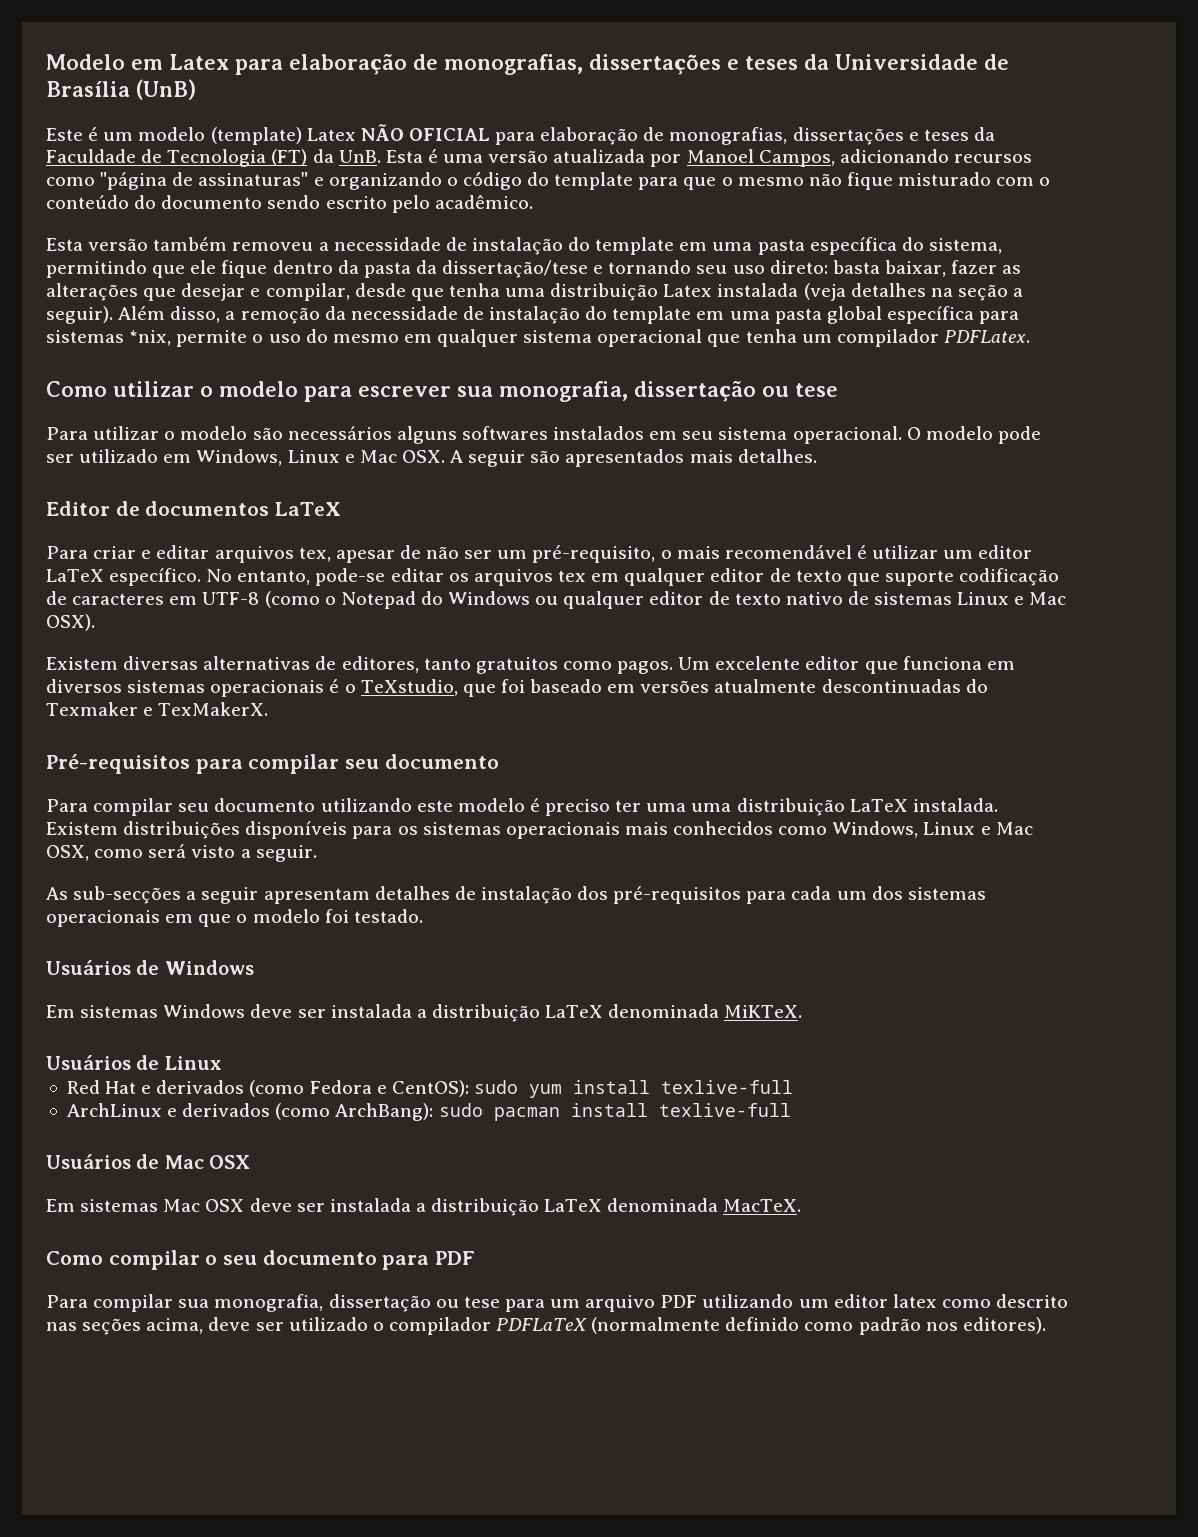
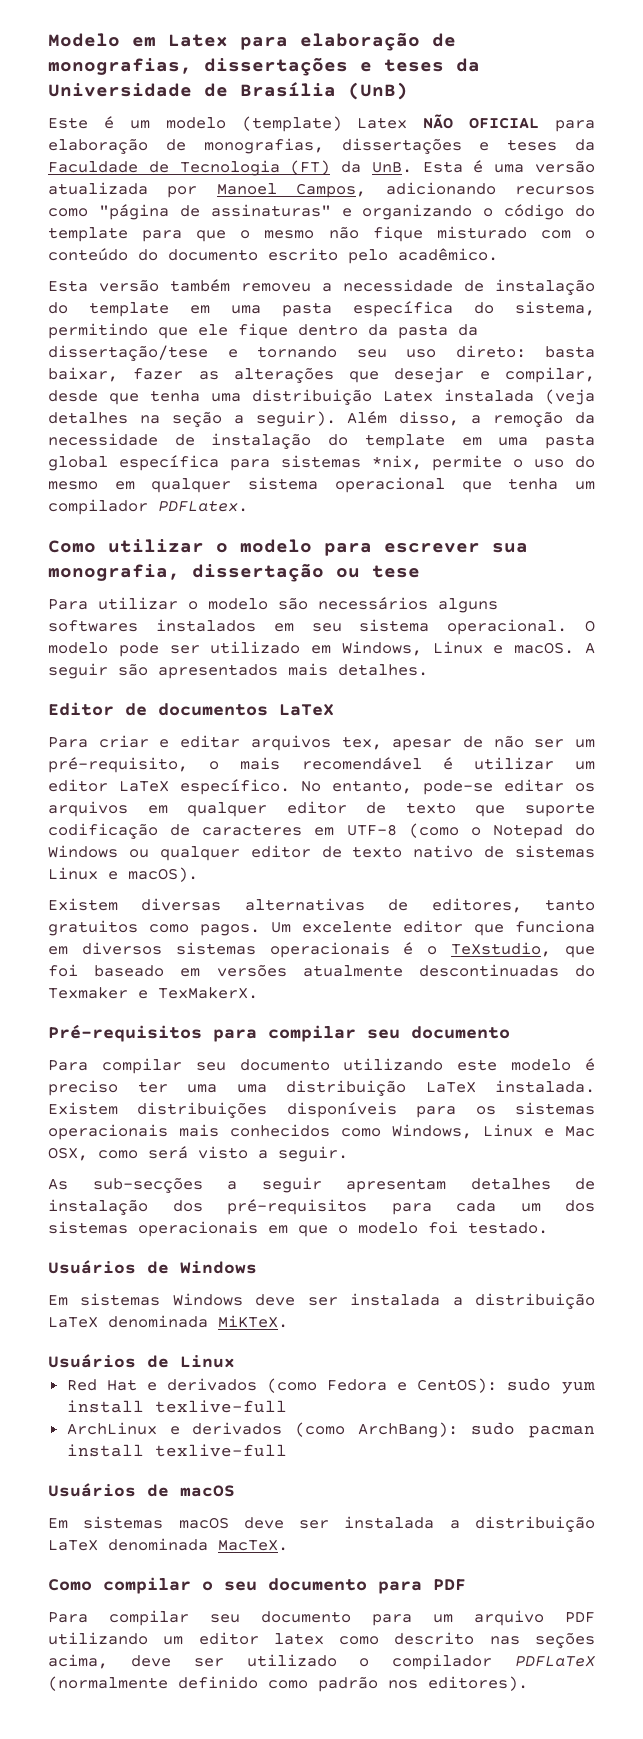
- Este é um modelo (template) Latex NÃO OFICIAL para elaboração de monografias, dissertações e teses da Faculdade de Tecnologia (FT) da UnB. Esta é uma versão atualizada por Manoel Campos, adicionando recursos como "página de assinaturas" e organizando o código do template para que o mesmo não fique misturado com o conteúdo do documento sendo escrito pelo acadêmico.
+ Este é um modelo (template) Latex NÃO OFICIAL para elaboração de monografias, dissertações e teses da Faculdade de Tecnologia (FT) da UnB. Esta é uma versão atualizada por Manoel Campos, adicionando recursos como "página de assinaturas" e organizando o código do template para que o mesmo não fique misturado com o conteúdo do documento escrito pelo acadêmico.
- O modelo pode ser utilizado em Windows, Linux e Mac OSX. A seguir são apresentados mais detalhes.
+ O modelo pode ser utilizado em Windows, Linux e macOS. A seguir são apresentados mais detalhes.
- No entanto, pode-se editar os arquivos tex em qualquer editor de texto que suporte codificação de caracteres em UTF-8 (como o Notepad do Windows ou qualquer editor de texto nativo de sistemas Linux e Mac OSX).
+ No entanto, pode-se editar os arquivos em qualquer editor de texto que suporte codificação de caracteres em UTF-8 (como o Notepad do Windows ou qualquer editor de texto nativo de sistemas Linux e macOS).
- Usuários de Mac OSX
- Em sistemas Mac OSX deve ser instalada a distribuição LaTeX denominada MacTeX.
+ Usuários de macOS
+ Em sistemas macOS deve ser instalada a distribuição LaTeX denominada MacTeX.
- Para compilar sua monografia, dissertação ou tese para um arquivo PDF utilizando um editor latex como descrito nas seções acima, deve ser utilizado o compilador PDFLaTeX (normalmente definido como padrão nos editores).
+ Para compilar seu documento para um arquivo PDF utilizando um editor latex como descrito nas seções acima, deve ser utilizado o compilador PDFLaTeX (normalmente definido como padrão nos editores).

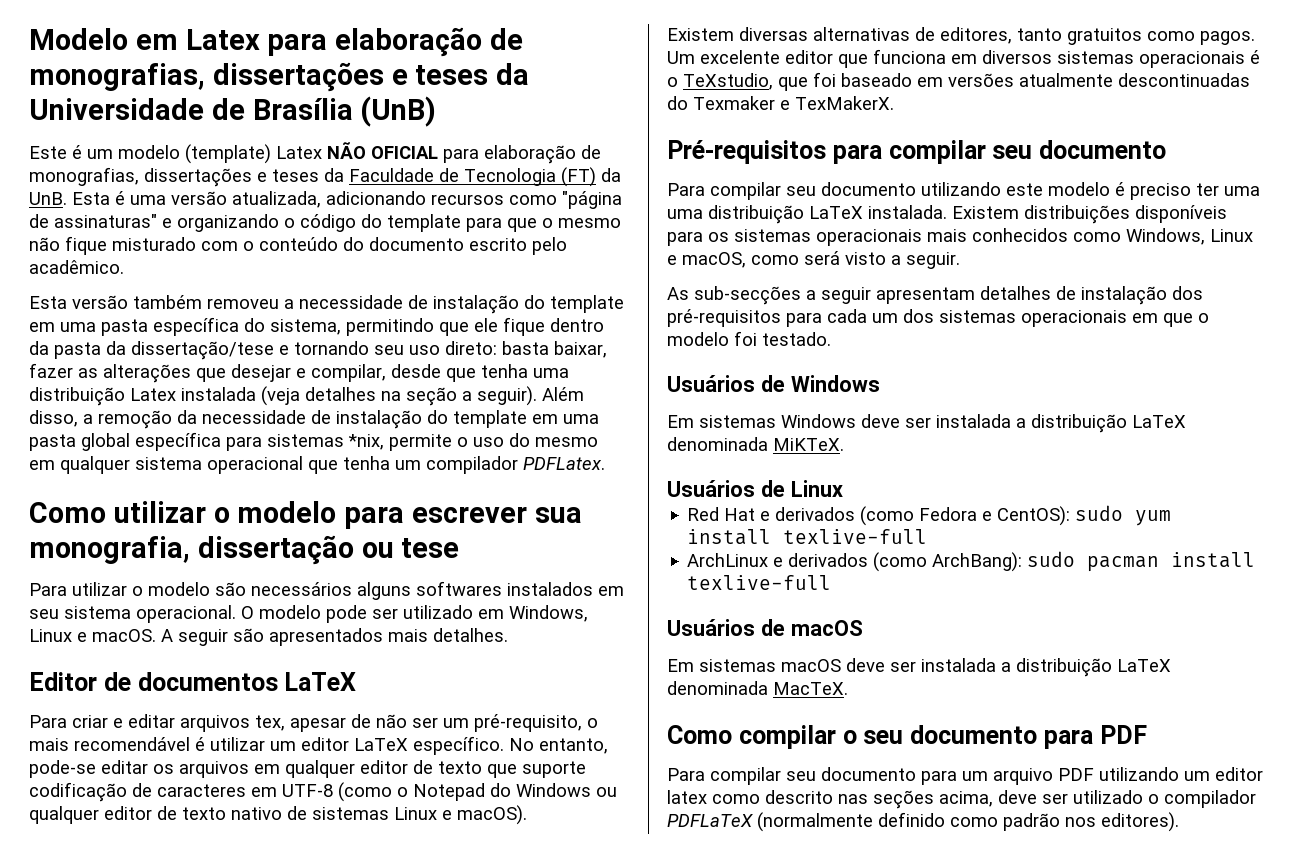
- Este é um modelo (template) Latex NÃO OFICIAL para elaboração de monografias, dissertações e teses da Faculdade de Tecnologia (FT) da UnB. Esta é uma versão atualizada por Manoel Campos, adicionando recursos como "página de assinaturas" e organizando o código do template para que o mesmo não fique misturado com o conteúdo do documento escrito pelo acadêmico.
+ Este é um modelo (template) Latex NÃO OFICIAL para elaboração de monografias, dissertações e teses da Faculdade de Tecnologia (FT) da UnB. Esta é uma versão atualizada, adicionando recursos como "página de assinaturas" e organizando o código do template para que o mesmo não fique misturado com o conteúdo do documento escrito pelo acadêmico.
- Existem distribuições disponíveis para os sistemas operacionais mais conhecidos como Windows, Linux e Mac OSX, como será visto a seguir.
+ Existem distribuições disponíveis para os sistemas operacionais mais conhecidos como Windows, Linux e macOS, como será visto a seguir.

